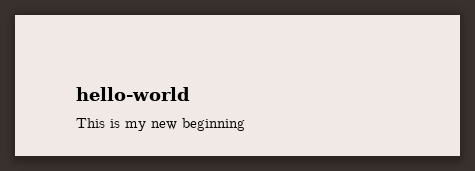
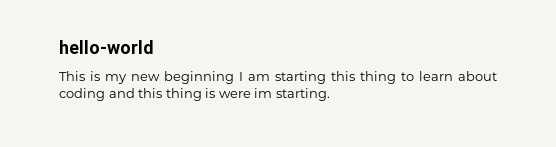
- This is my new beginning
+ This is my new beginning I am starting this thing to learn about coding and this thing is were im starting.

